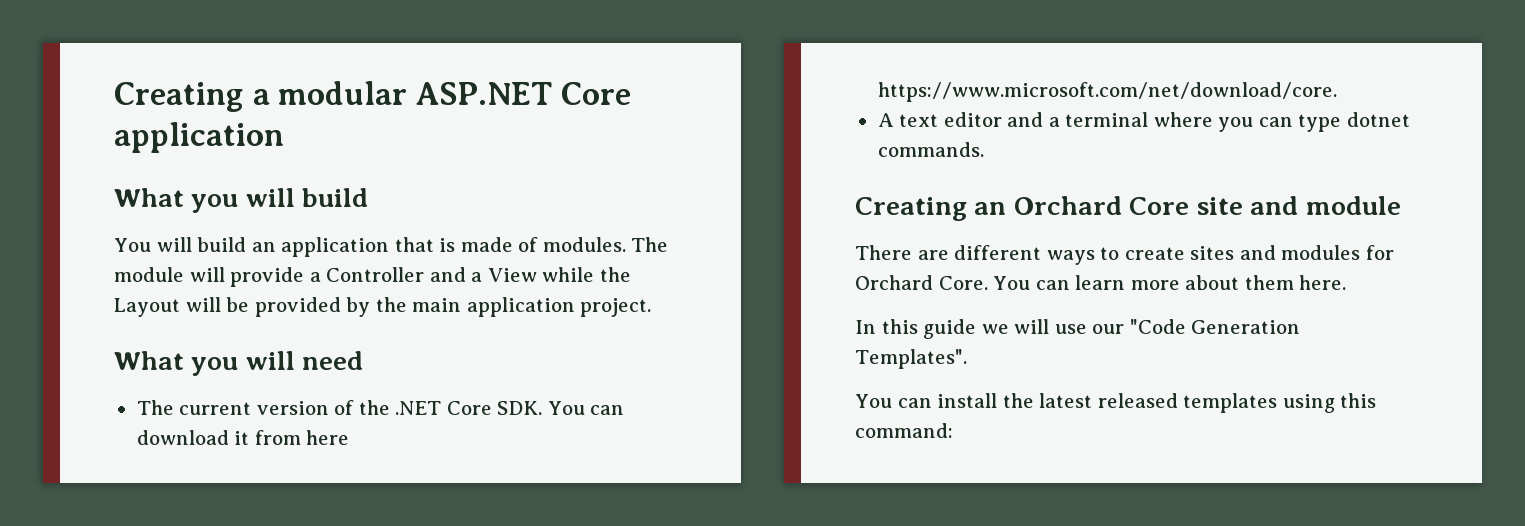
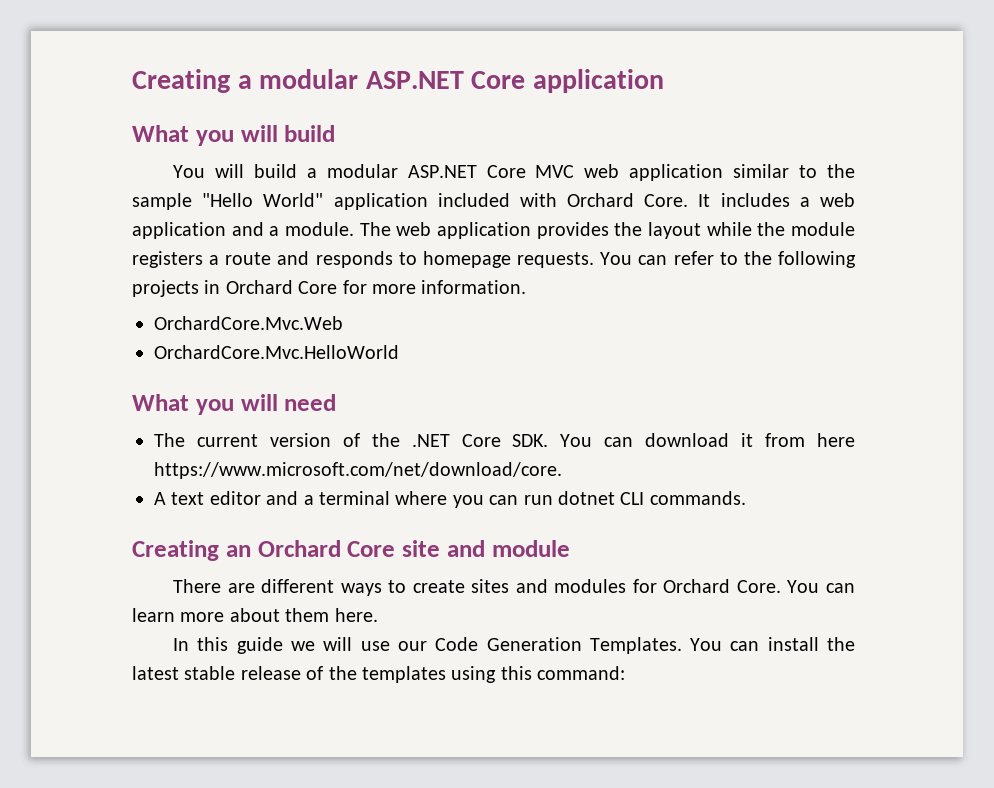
- You will build an application that is made of modules. The module will provide a Controller and a View while the Layout will be provided by the main application project.
+ You will build a modular ASP.NET Core MVC web application similar to the sample "Hello World" application included with Orchard Core. It includes a web application and a module. The web application provides the layout while the module registers a route and responds to homepage requests. You can refer to the following projects in Orchard Core for more information.
+ OrchardCore.Mvc.Web
+ OrchardCore.Mvc.HelloWorld
- A text editor and a terminal where you can type dotnet commands.
+ A text editor and a terminal where you can run dotnet CLI commands.
- In this guide we will use our "Code Generation Templates".
- You can install the latest released templates using this command:
+ In this guide we will use our Code Generation Templates. You can install the latest stable release of the templates using this command:

